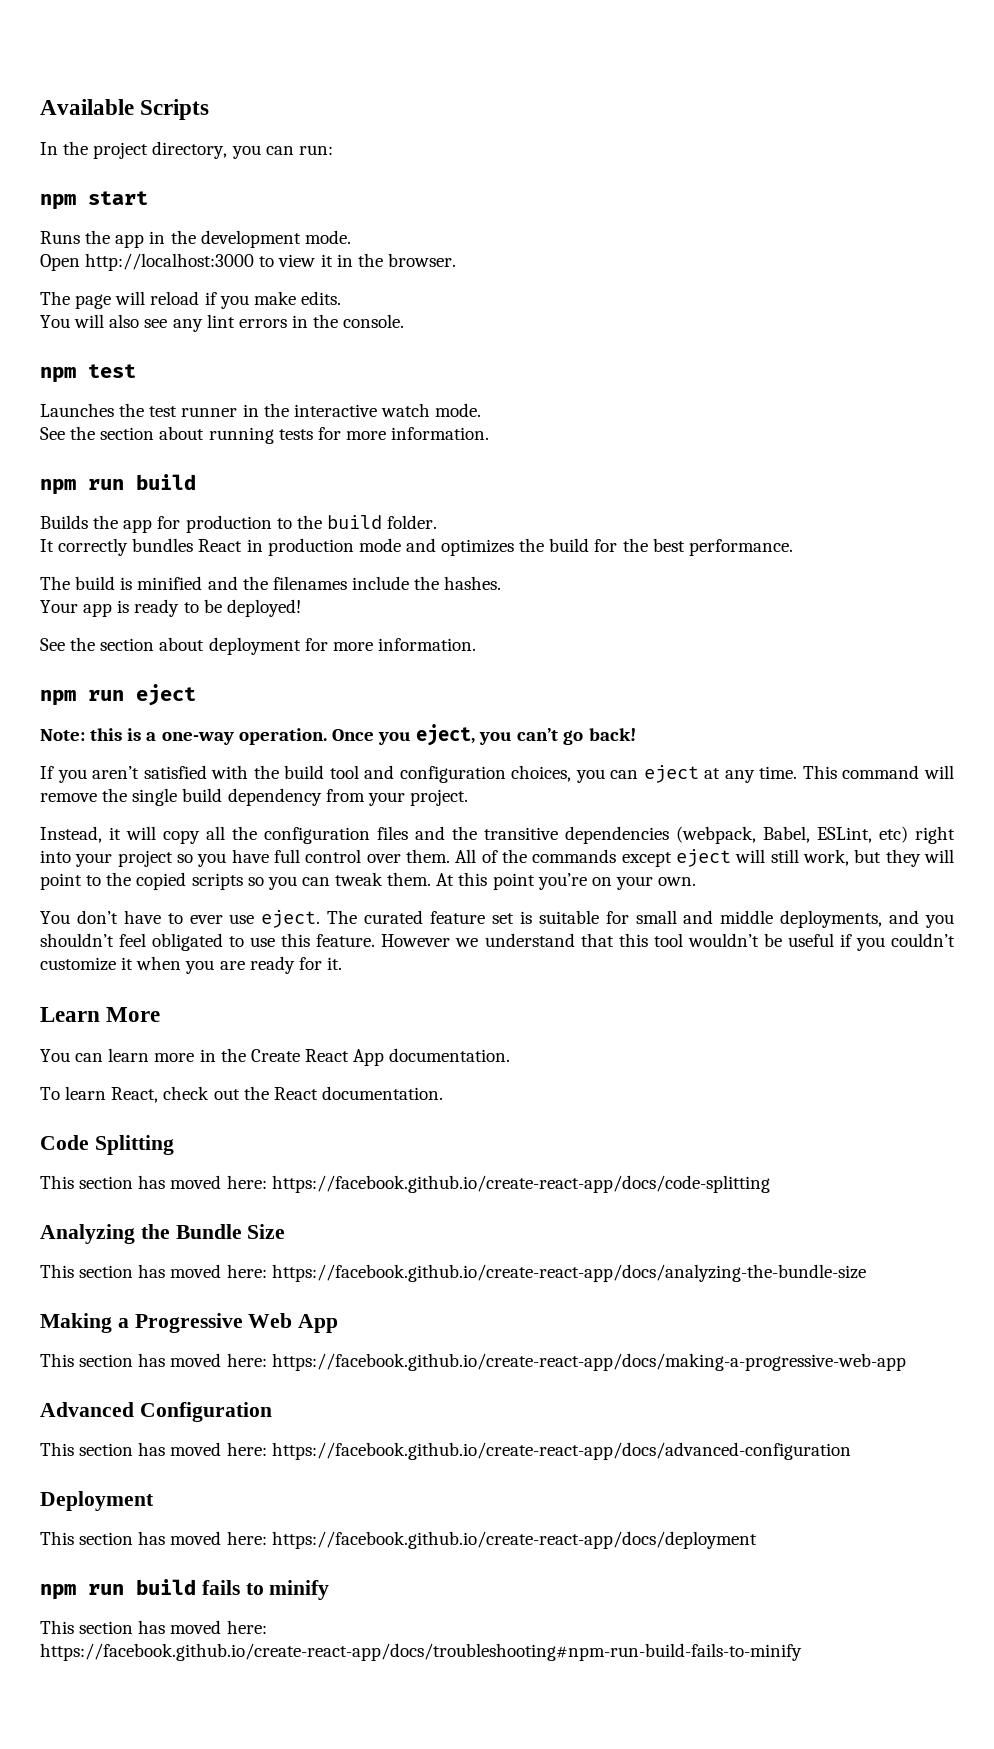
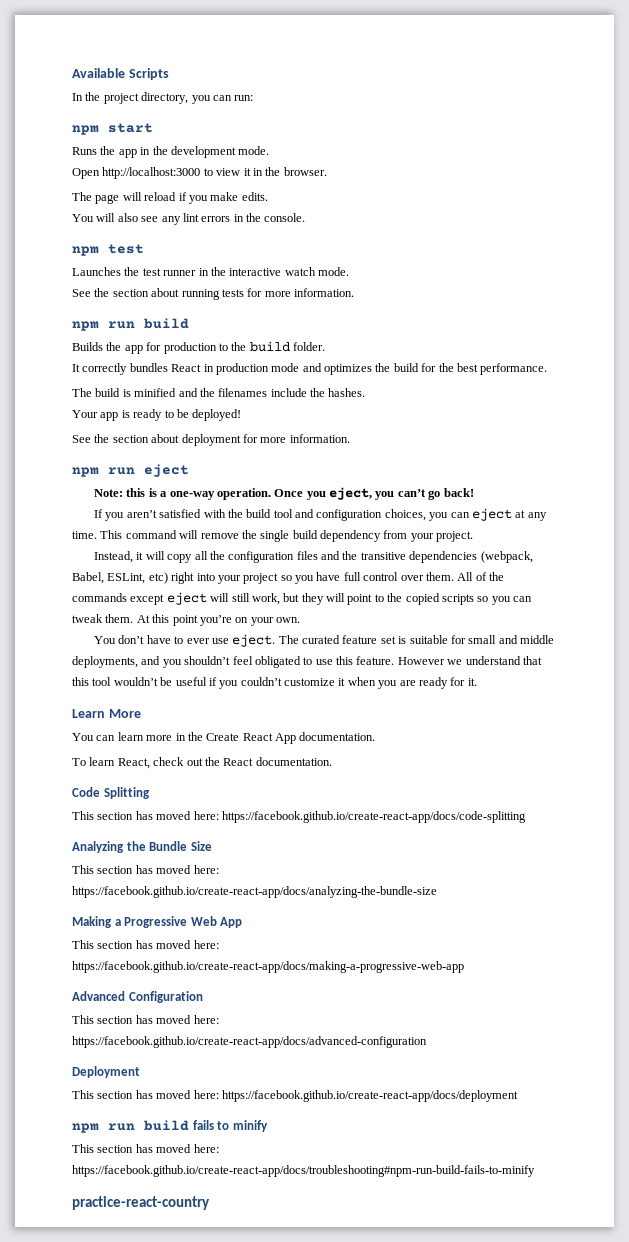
+ practice-react-country

